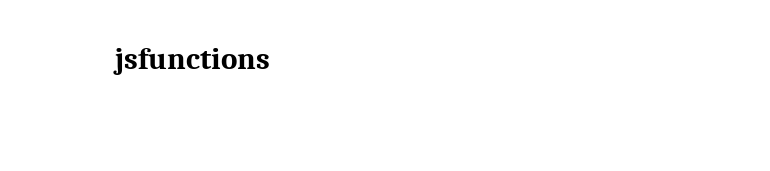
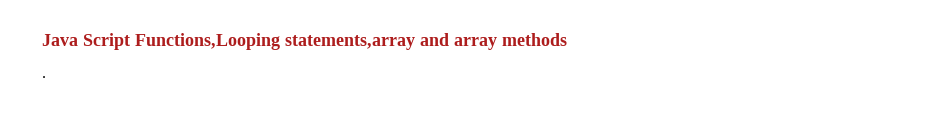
- jsfunctions
+ Java Script Functions,Looping statements,array and array methods
+ .

